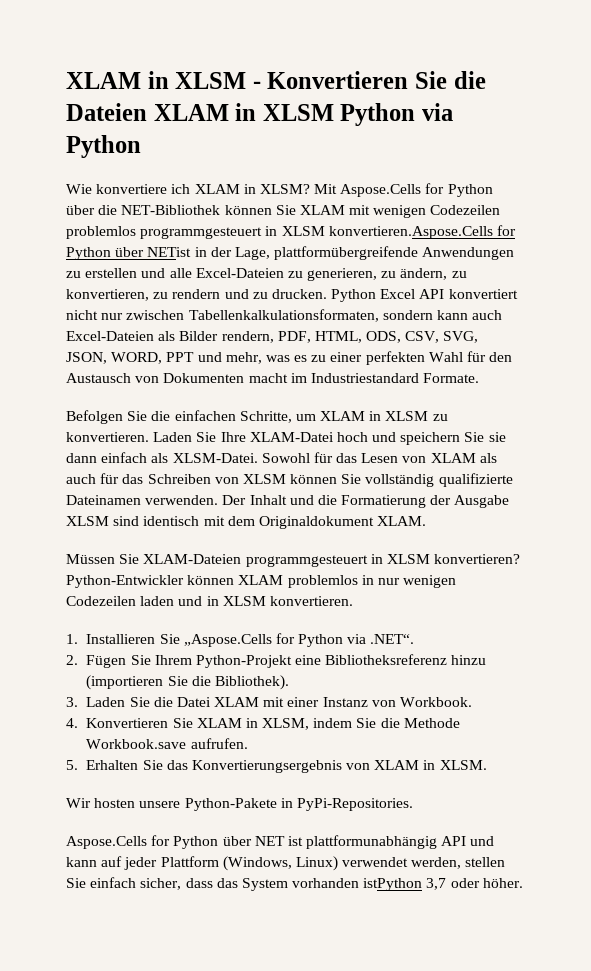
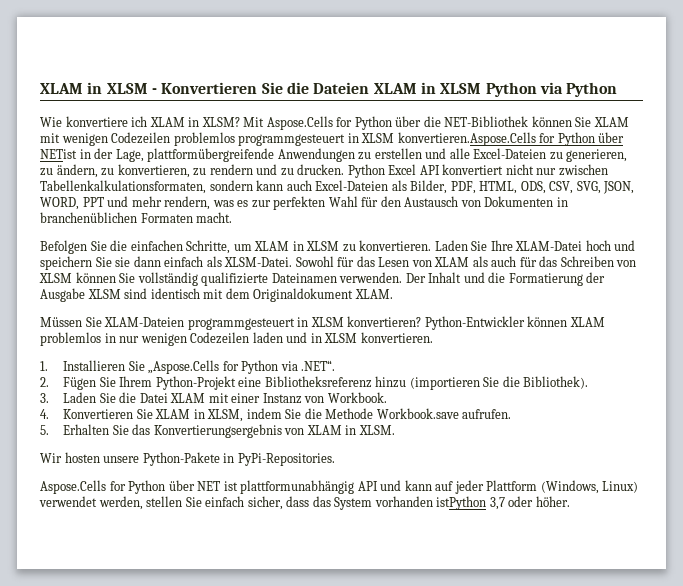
- Python Excel API konvertiert nicht nur zwischen Tabellenkalkulationsformaten, sondern kann auch Excel-Dateien als Bilder rendern, PDF, HTML, ODS, CSV, SVG, JSON, WORD, PPT und mehr, was es zu einer perfekten Wahl für den Austausch von Dokumenten macht im Industriestandard Formate.
+ Python Excel API konvertiert nicht nur zwischen Tabellenkalkulationsformaten, sondern kann auch Excel-Dateien als Bilder, PDF, HTML, ODS, CSV, SVG, JSON, WORD, PPT und mehr rendern, was es zur perfekten Wahl für den Austausch von Dokumenten in branchenüblichen Formaten macht.

